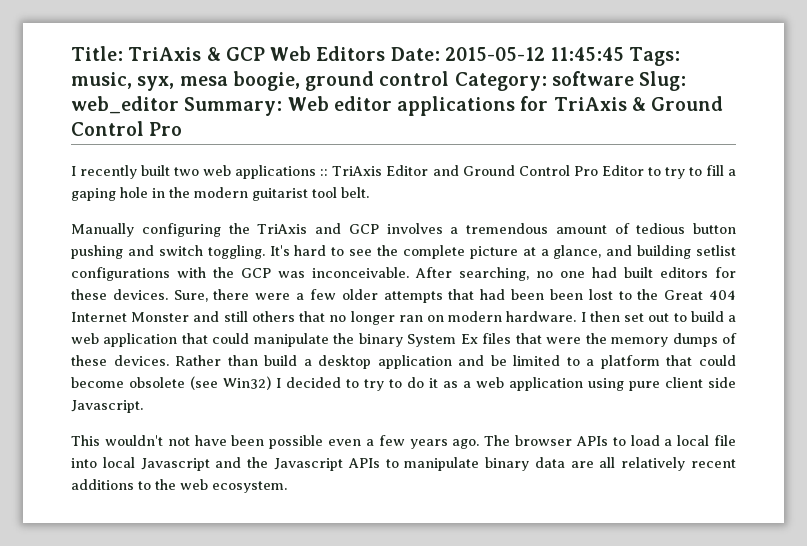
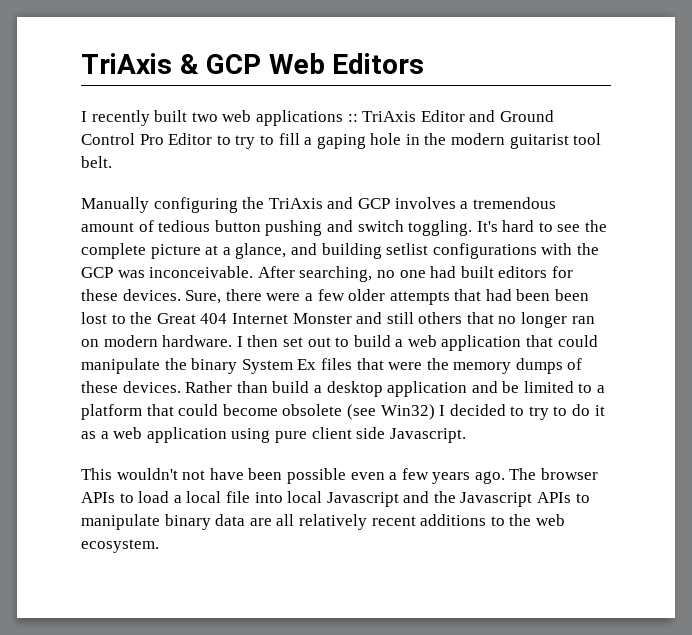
- Title: TriAxis & GCP Web Editors Date: 2015-05-12 11:45:45 Tags: music, syx, mesa boogie, ground control Category: software Slug: web_editor Summary: Web editor applications for TriAxis & Ground Control Pro
+ TriAxis & GCP Web Editors

